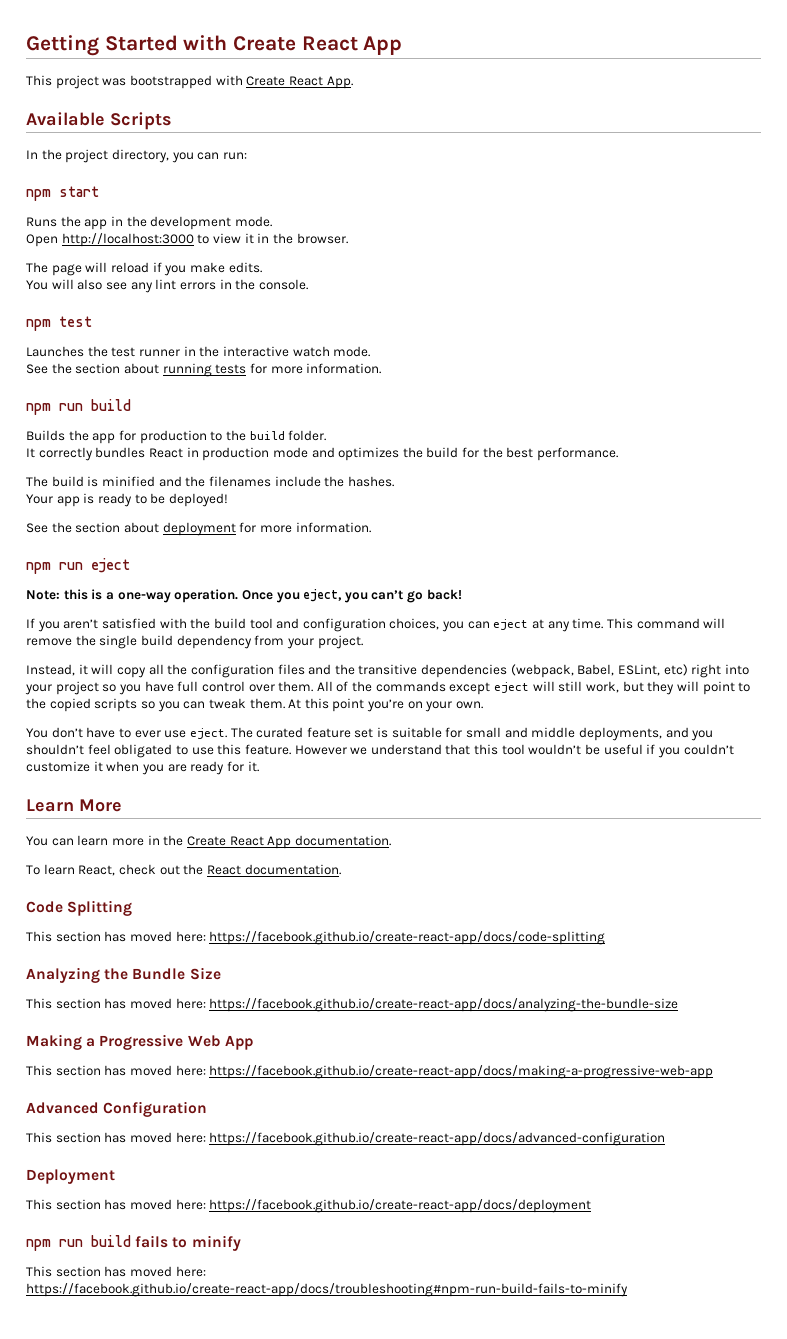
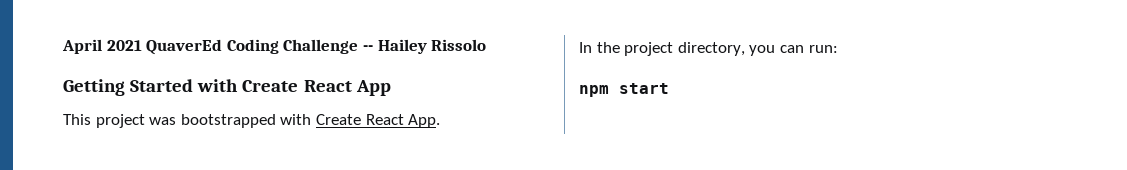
+ April 2021 QuaverEd Coding Challenge -- Hailey Rissolo
- Available Scripts
- Runs the app in the development mode.
- Open http://localhost:3000 to view it in the browser.
- The page will reload if you make edits.
- You will also see any lint errors in the console.
- npm test
- Launches the test runner in the interactive watch mode.
- See the section about running tests for more information.
- npm run build
- Builds the app for production to the build folder.
- It correctly bundles React in production mode and optimizes the build for the best performance.
- The build is minified and the filenames include the hashes.
- Your app is ready to be deployed!
- See the section about deployment for more information.
- npm run eject
- Note: this is a one-way operation. Once you eject, you can’t go back!
- If you aren’t satisfied with the build tool and configuration choices, you can eject at any time. This command will remove the single build dependency from your project.
- Instead, it will copy all the configuration files and the transitive dependencies (webpack, Babel, ESLint, etc) right into your project so you have full control over them. All of the commands except eject will still work, but they will point to the copied scripts so you can tweak them. At this point you’re on your own.
- You don’t have to ever use eject. The curated feature set is suitable for small and middle deployments, and you shouldn’t feel obligated to use this feature. However we understand that this tool wouldn’t be useful if you couldn’t customize it when you are ready for it.
- Learn More
- You can learn more in the Create React App documentation.
- To learn React, check out the React documentation.
- Code Splitting
- This section has moved here: https://facebook.github.io/create-react-app/docs/code-splitting
- Analyzing the Bundle Size
- This section has moved here: https://facebook.github.io/create-react-app/docs/analyzing-the-bundle-size
- Making a Progressive Web App
- This section has moved here: https://facebook.github.io/create-react-app/docs/making-a-progressive-web-app
- Advanced Configuration
- This section has moved here: https://facebook.github.io/create-react-app/docs/advanced-configuration
- Deployment
- This section has moved here: https://facebook.github.io/create-react-app/docs/deployment
- npm run build fails to minify
- This section has moved here: https://facebook.github.io/create-react-app/docs/troubleshooting#npm-run-build-fails-to-minify

